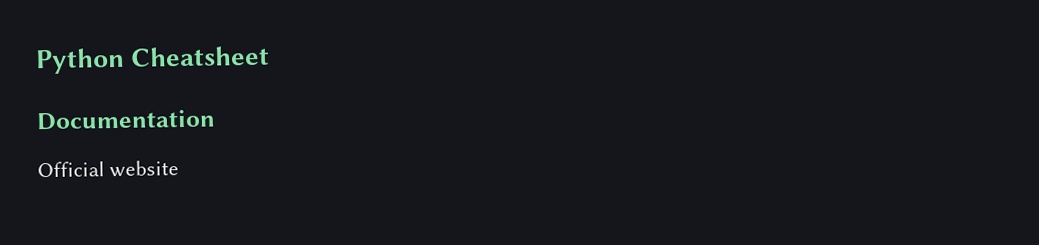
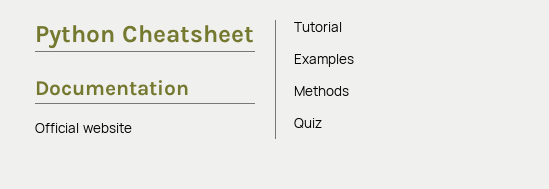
+ Tutorial
+ Examples
+ Methods
+ Quiz

